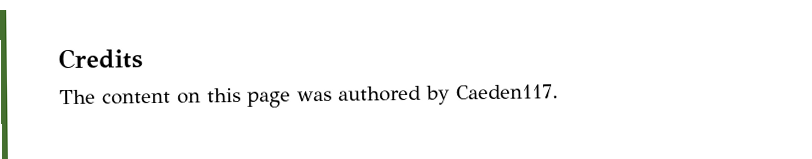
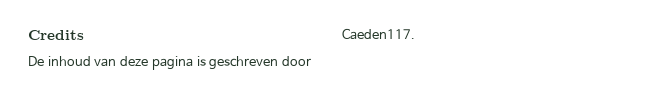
- The content on this page was authored by Caeden117.
+ De inhoud van deze pagina is geschreven door Caeden117.

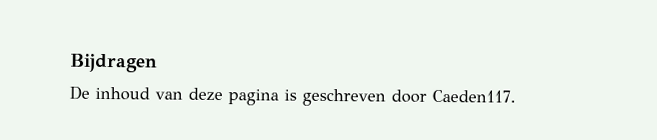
- Credits
+ Bijdragen

